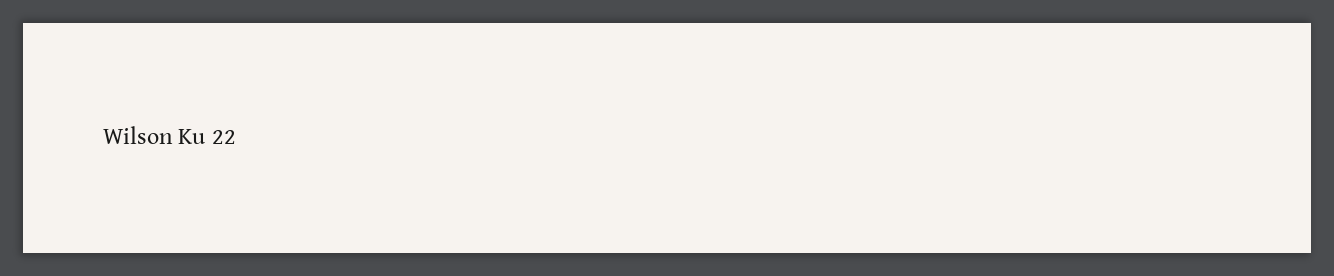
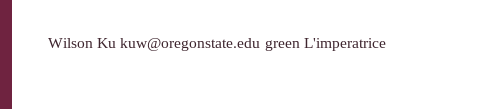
- Wilson Ku 22
+ Wilson Ku kuw@oregonstate.edu green L'imperatrice

